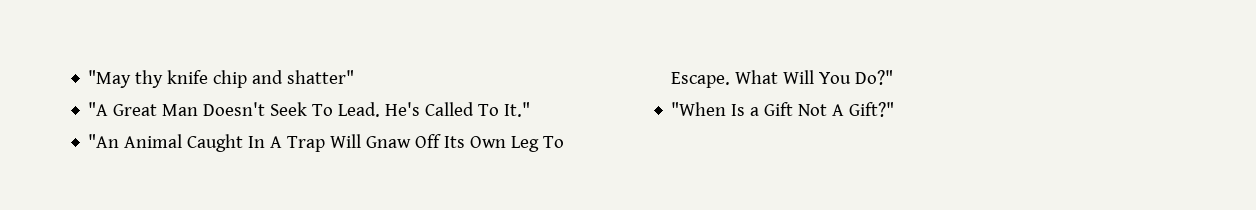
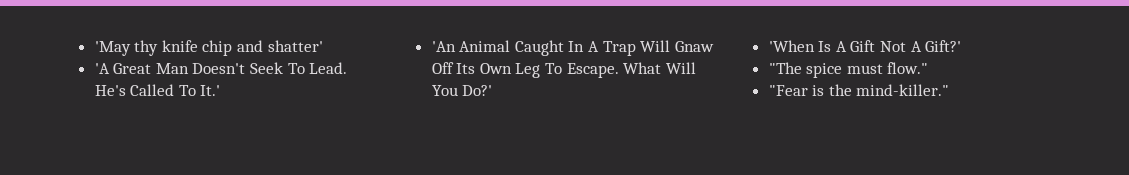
- "May thy knife chip and shatter"
- "A Great Man Doesn't Seek To Lead.
+ 'May thy knife chip and shatter'
+ 'A Great Man Doesn't Seek To Lead.
- He's Called To It."
- "An Animal Caught In A Trap Will Gnaw Off Its Own Leg To Escape.
+ He's Called To It.'
+ 'An Animal Caught In A Trap Will Gnaw Off Its Own Leg To Escape.
- What Will You Do?"
- "When Is a Gift Not A Gift?"
+ What Will You Do?'
+ 'When Is A Gift Not A Gift?'
+ "The spice must flow."
+ "Fear is the mind-killer."

